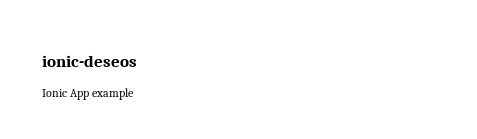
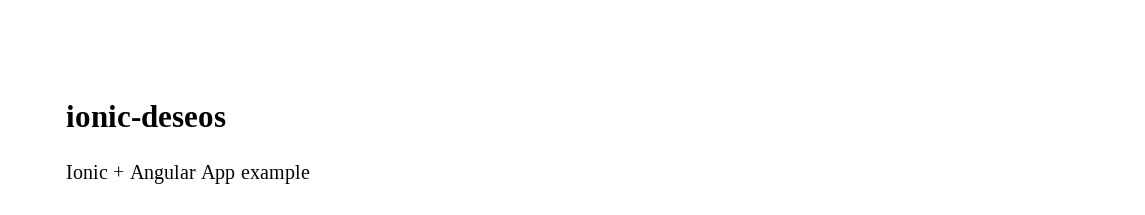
- Ionic App example
+ Ionic + Angular App example

